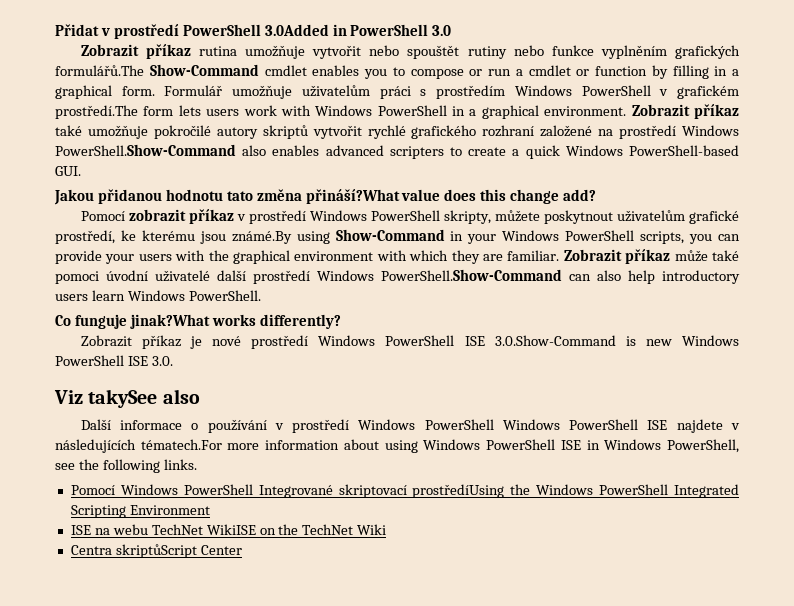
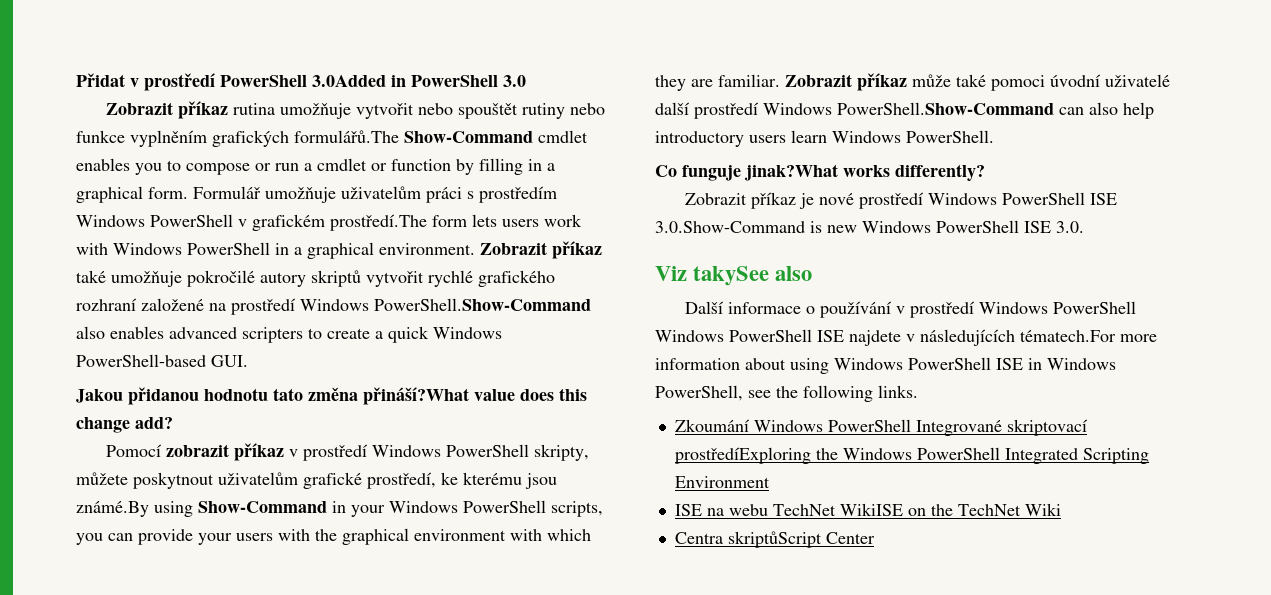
- Pomocí Windows PowerShell Integrované skriptovací prostředíUsing the Windows PowerShell Integrated Scripting Environment
+ Zkoumání Windows PowerShell Integrované skriptovací prostředíExploring the Windows PowerShell Integrated Scripting Environment

